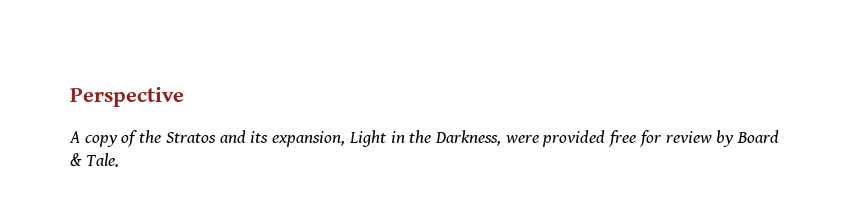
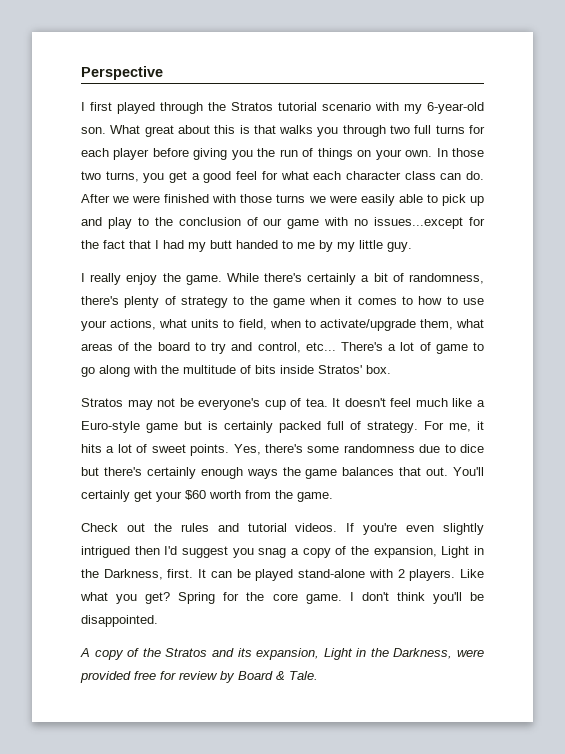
+ I first played through the Stratos tutorial scenario with my 6-year-old son. What great about this is that walks you through two full turns for each player before giving you the run of things on your own. In those two turns, you get a good feel for what each character class can do. After we were finished with those turns we were easily able to pick up and play to the conclusion of our game with no issues...except for the fact that I had my butt handed to me by my little guy.
+ I really enjoy the game. While there's certainly a bit of randomness, there's plenty of strategy to the game when it comes to how to use your actions, what units to field, when to activate/upgrade them, what areas of the board to try and control, etc... There's a lot of game to go along with the multitude of bits inside Stratos' box.
+ Stratos may not be everyone's cup of tea. It doesn't feel much like a Euro-style game but is certainly packed full of strategy. For me, it hits a lot of sweet points. Yes, there's some randomness due to dice but there's certainly enough ways the game balances that out. You'll certainly get your $60 worth from the game.
+ Check out the rules and tutorial videos. If you're even slightly intrigued then I'd suggest you snag a copy of the expansion, Light in the Darkness, first. It can be played stand-alone with 2 players. Like what you get? Spring for the core game. I don't think you'll be disappointed.

